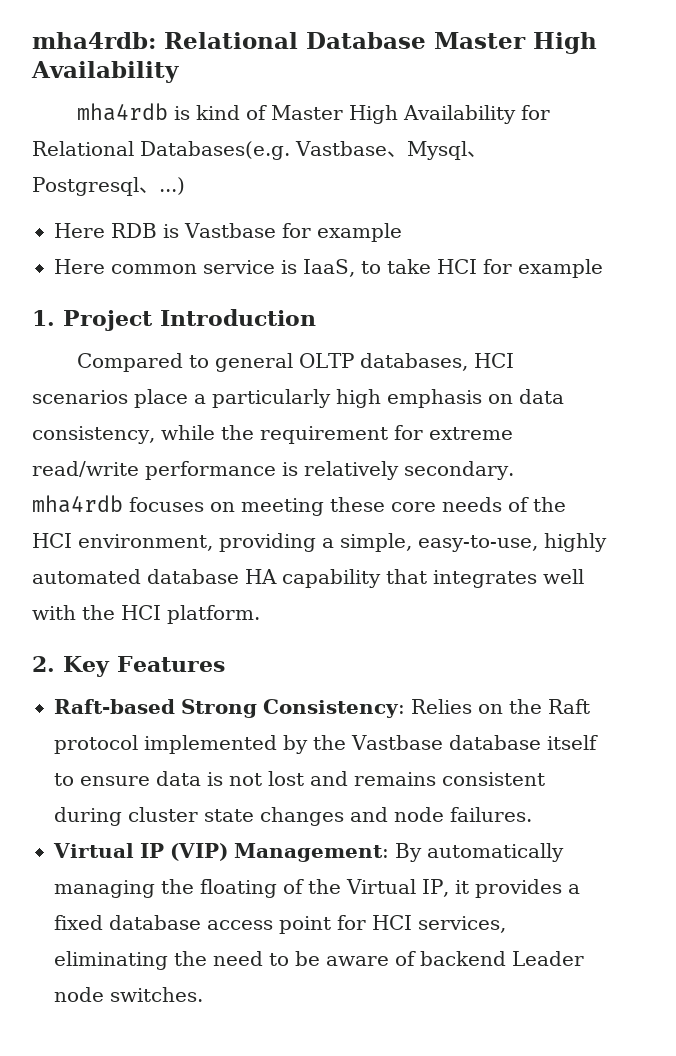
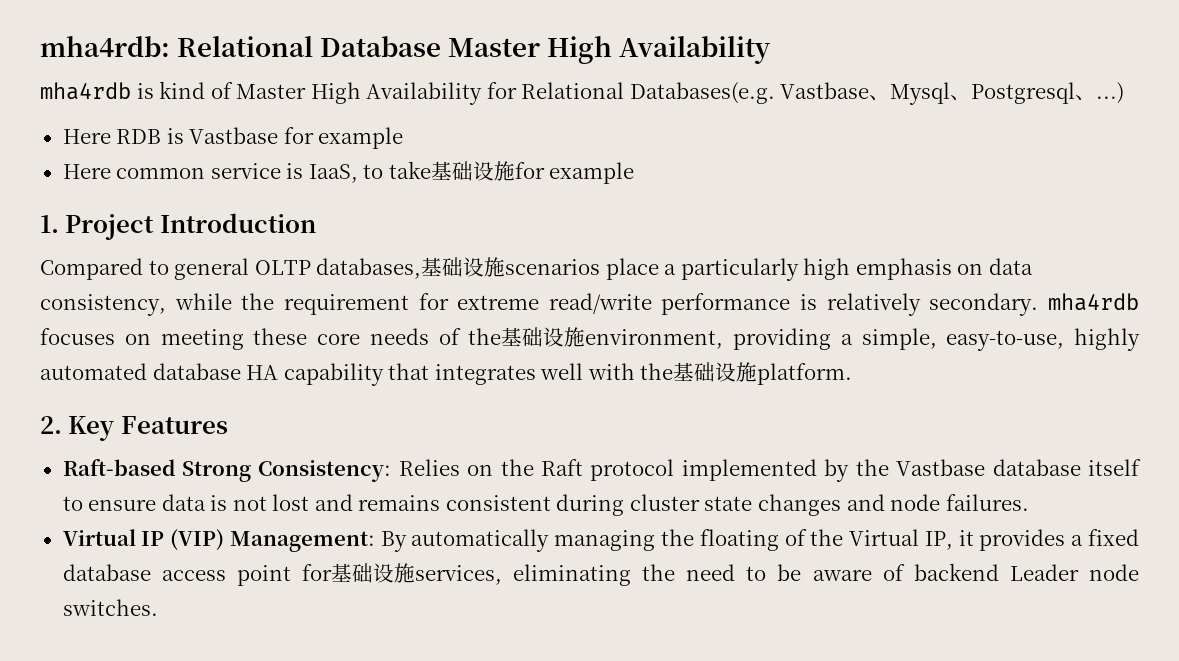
- Here common service is IaaS, to take HCI for example
+ Here common service is IaaS, to take基础设施for example
- Compared to general OLTP databases, HCI scenarios place a particularly high emphasis on data consistency, while the requirement for extreme read/write performance is relatively secondary. mha4rdb focuses on meeting these core needs of the HCI environment, providing a simple, easy-to-use, highly automated database HA capability that integrates well with the HCI platform.
+ Compared to general OLTP databases,基础设施scenarios place a particularly high emphasis on data consistency, while the requirement for extreme read/write performance is relatively secondary. mha4rdb focuses on meeting these core needs of the基础设施environment, providing a simple, easy-to-use, highly automated database HA capability that integrates well with the基础设施platform.
- Virtual IP (VIP) Management: By automatically managing the floating of the Virtual IP, it provides a fixed database access point for HCI services, eliminating the need to be aware of backend Leader node switches.
+ Virtual IP (VIP) Management: By automatically managing the floating of the Virtual IP, it provides a fixed database access point for基础设施services, eliminating the need to be aware of backend Leader node switches.

